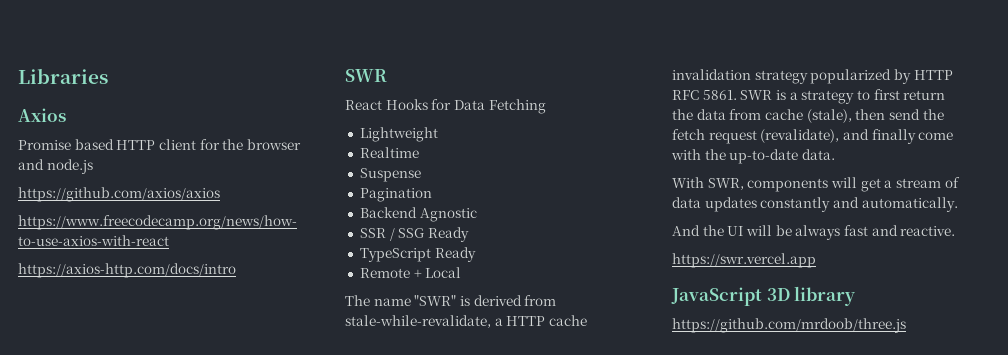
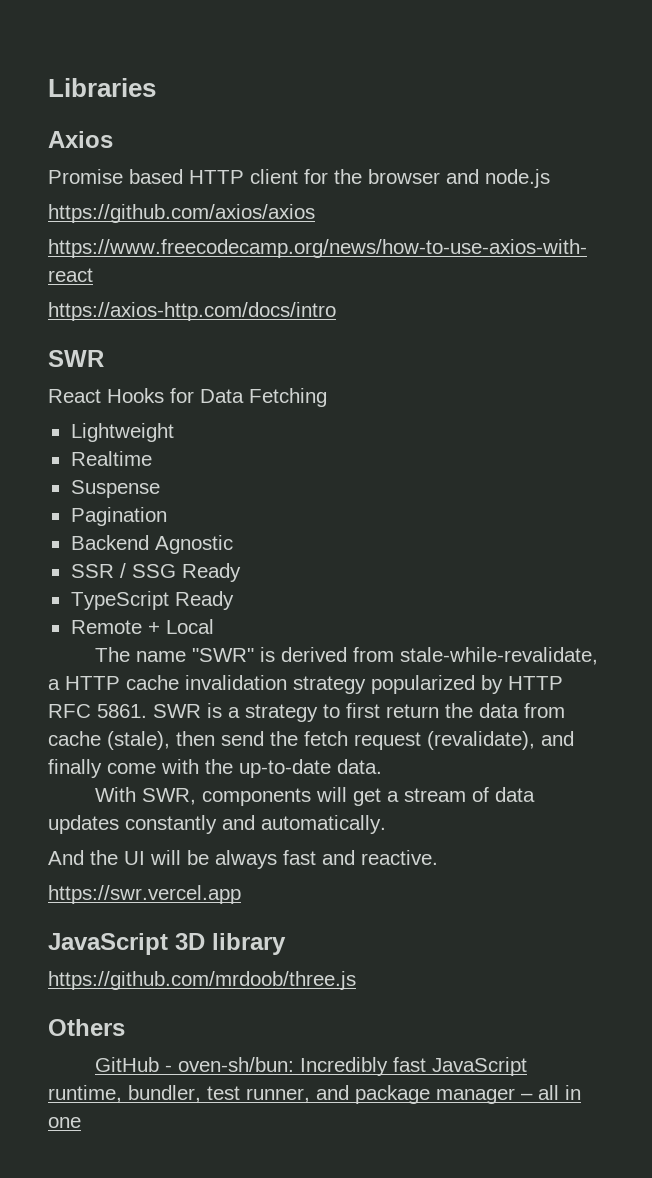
+ Others
+ GitHub - oven-sh/bun: Incredibly fast JavaScript runtime, bundler, test runner, and package manager – all in one

